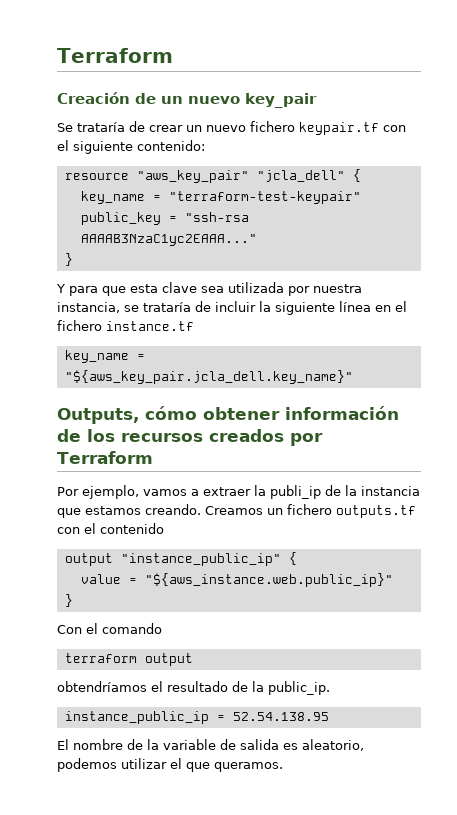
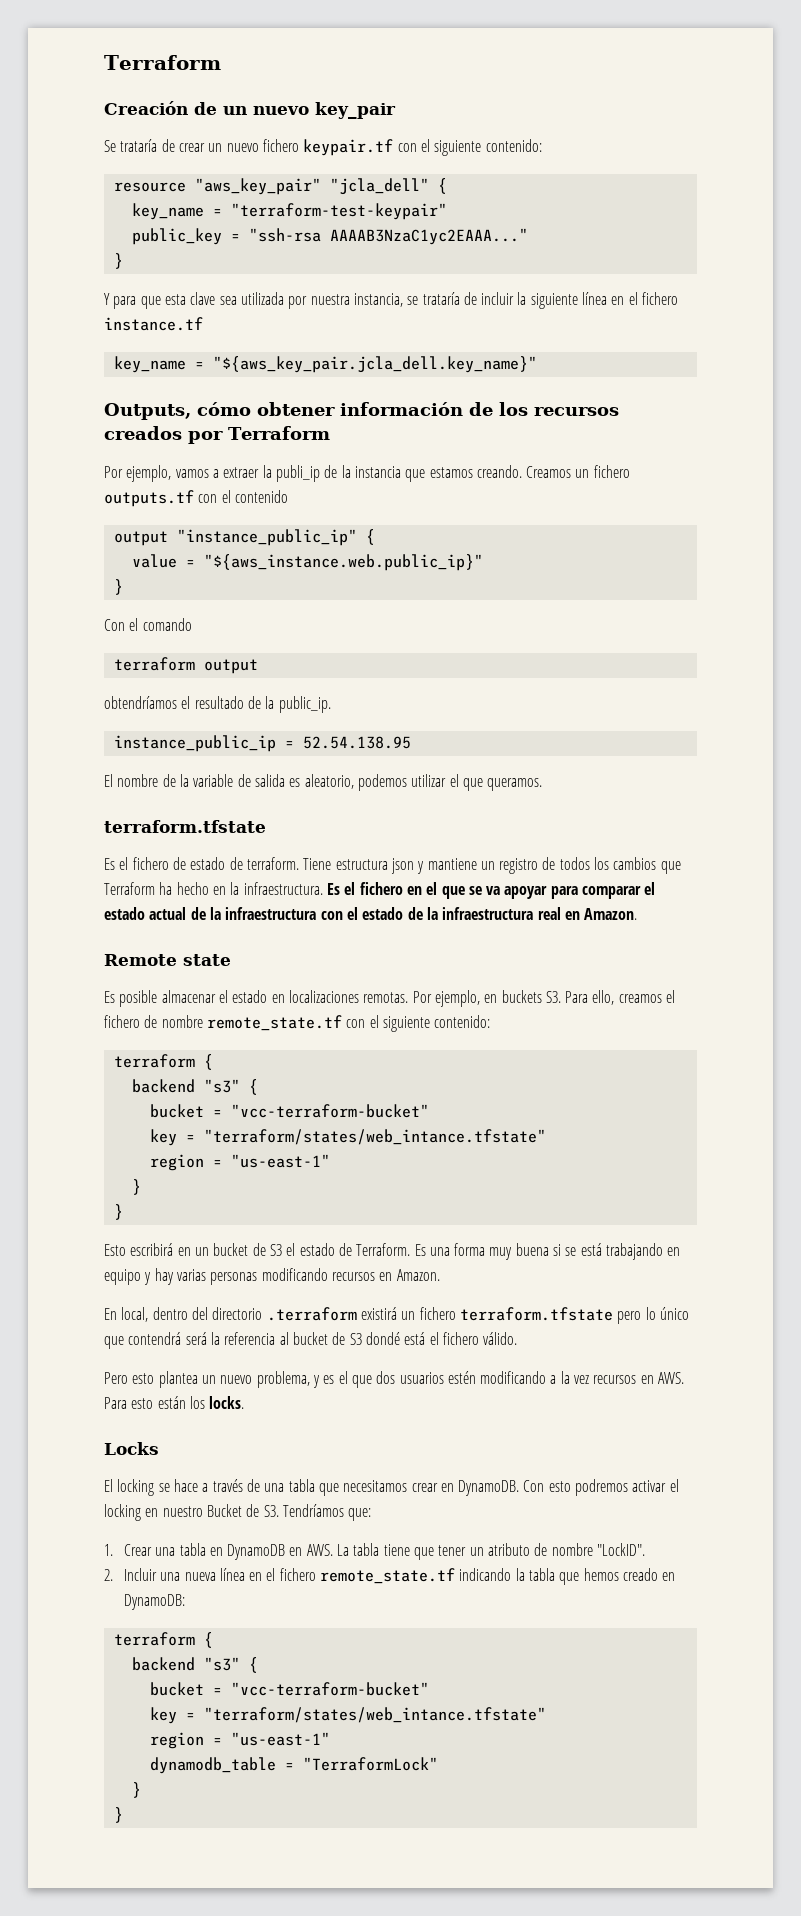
  El nombre de la variable de salida es aleatorio, podemos utilizar el que queramos.
+ terraform.tfstate
+ Es el fichero de estado de terraform. Tiene estructura json y mantiene un registro de todos los cambios que Terraform ha hecho en la infraestructura. Es el fichero en el que se va apoyar para comparar el estado actual de la infraestructura con el estado de la infraestructura real en Amazon.
+ Remote state
+ Es posible almacenar el estado en localizaciones remotas. Por ejemplo, en buckets S3. Para ello, creamos el fichero de nombre remote_state.tf con el siguiente contenido:
+ terraform {
+ backend "s3" {
+ bucket = "vcc-terraform-bucket"
+ key = "terraform/states/web_intance.tfstate"
+ region = "us-east-1"
+ }
+ }
+ Esto escribirá en un bucket de S3 el estado de Terraform. Es una forma muy buena si se está trabajando en equipo y hay varias personas modificando recursos en Amazon.
+ En local, dentro del directorio .terraform existirá un fichero terraform.tfstate pero lo único que contendrá será la referencia al bucket de S3 dondé está el fichero válido.
+ Pero esto plantea un nuevo problema, y es el que dos usuarios estén modificando a la vez recursos en AWS. Para esto están los locks.
+ Locks
+ El locking se hace a través de una tabla que necesitamos crear en DynamoDB. Con esto podremos activar el locking en nuestro Bucket de S3. Tendríamos que:
+ 1. Crear una tabla en DynamoDB en AWS. La tabla tiene que tener un atributo de nombre "LockID".
+ 2. Incluir una nueva línea en el fichero remote_state.tf indicando la tabla que hemos creado en DynamoDB:
+ terraform {
+ backend "s3" {
+ bucket = "vcc-terraform-bucket"
+ key = "terraform/states/web_intance.tfstate"
+ region = "us-east-1"
+ dynamodb_table = "TerraformLock"
+ }
+ }

